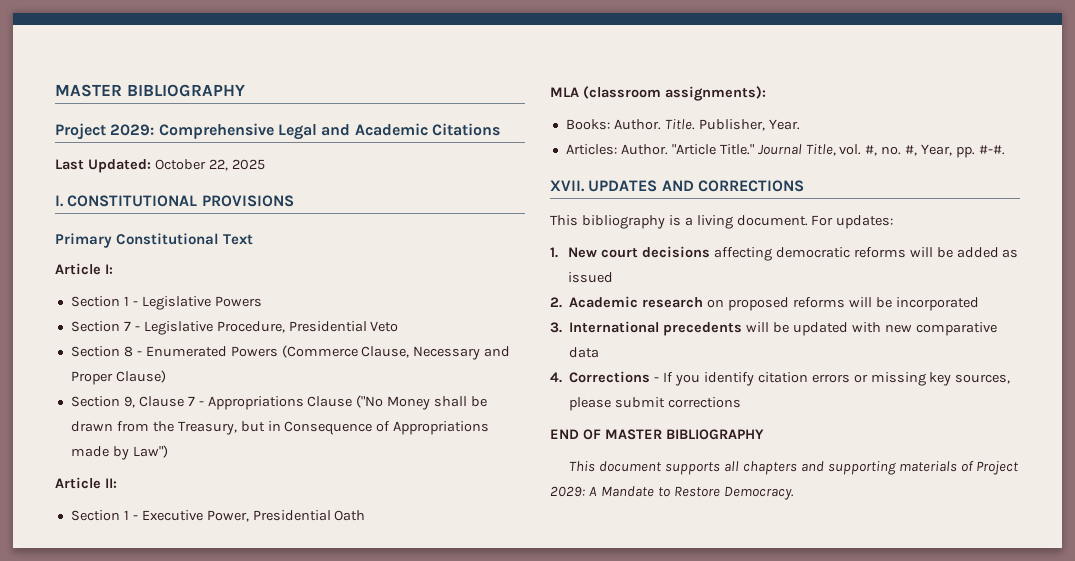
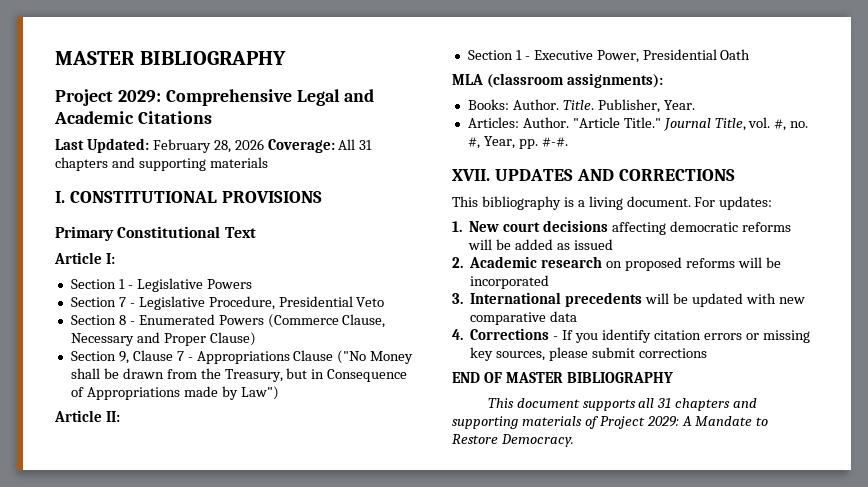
- Last Updated: October 22, 2025
+ Last Updated: February 28, 2026 Coverage: All 31 chapters and supporting materials
- This document supports all chapters and supporting materials of Project 2029: A Mandate to Restore Democracy.
+ This document supports all 31 chapters and supporting materials of Project 2029: A Mandate to Restore Democracy.

